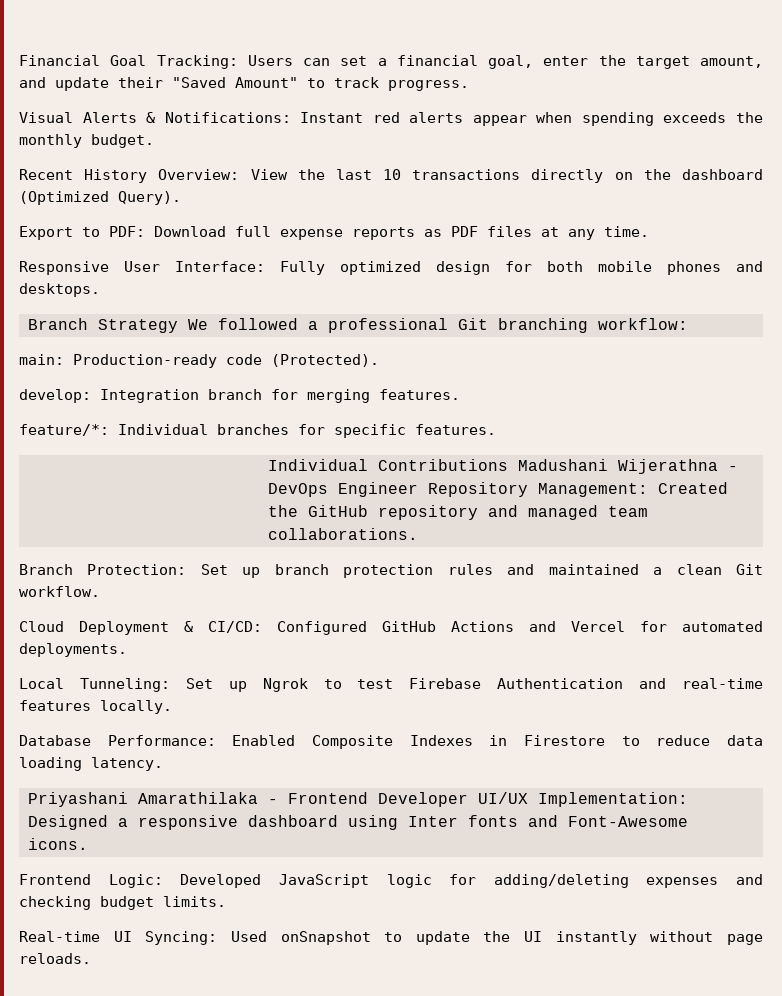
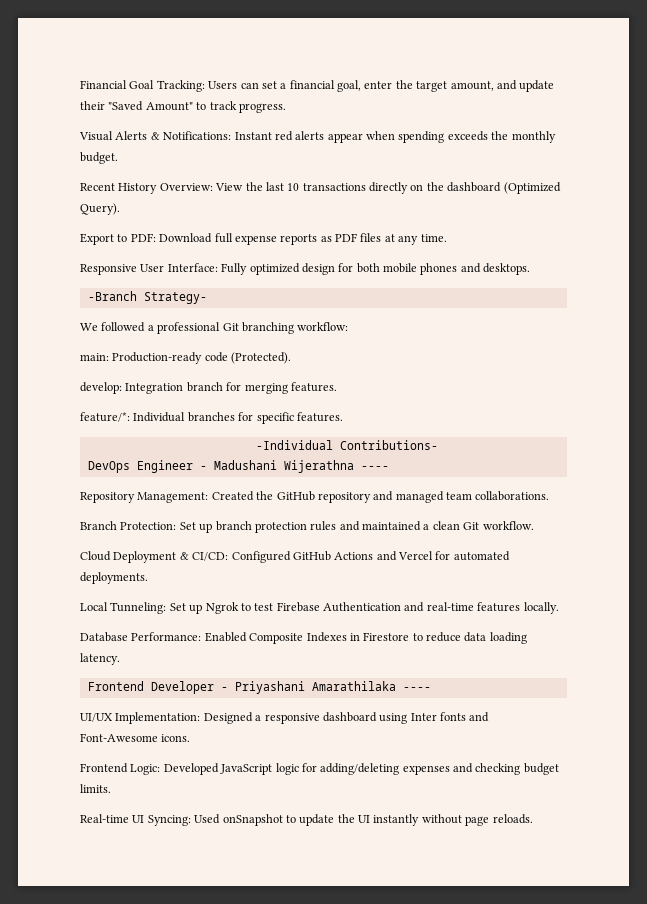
- Branch Strategy We followed a professional Git branching workflow:
+ -Branch Strategy-
+ We followed a professional Git branching workflow:
- Individual Contributions Madushani Wijerathna - DevOps Engineer Repository Management: Created the GitHub repository and managed team collaborations.
+ -Individual Contributions-
+ DevOps Engineer - Madushani Wijerathna ----
+ Repository Management: Created the GitHub repository and managed team collaborations.
- Priyashani Amarathilaka - Frontend Developer UI/UX Implementation: Designed a responsive dashboard using Inter fonts and Font-Awesome icons.
+ Frontend Developer - Priyashani Amarathilaka ----
+ UI/UX Implementation: Designed a responsive dashboard using Inter fonts and Font-Awesome icons.

